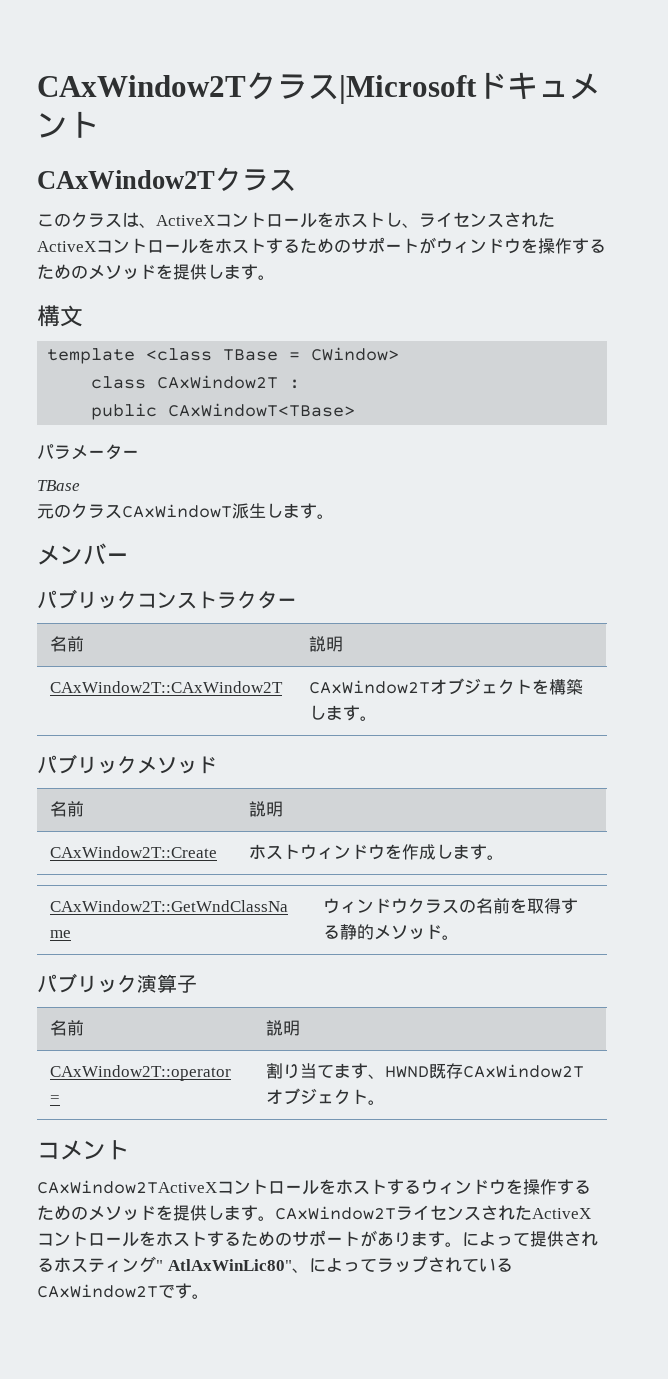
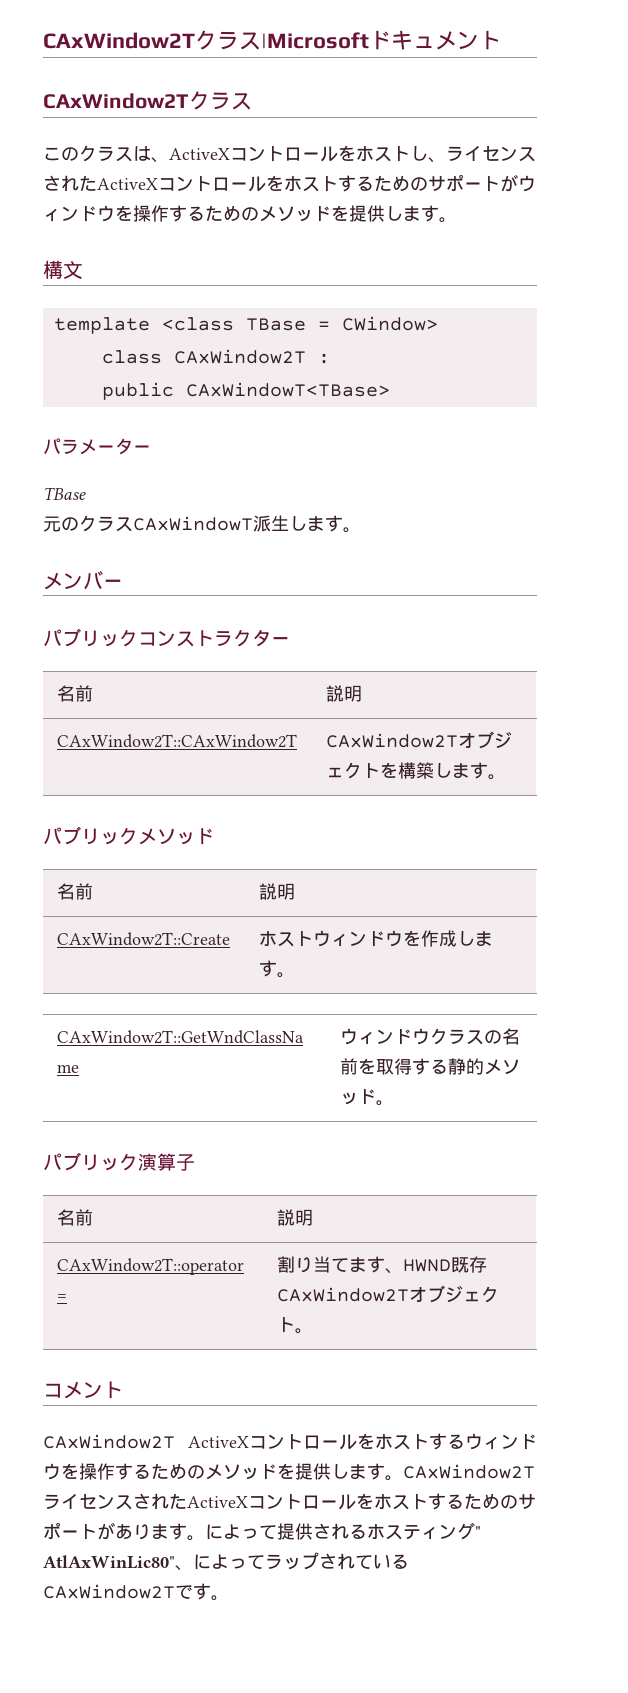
- CAxWindow2TActiveXコントロールをホストするウィンドウを操作するためのメソッドを提供します。
+ CAxWindow2T ActiveXコントロールをホストするウィンドウを操作するためのメソッドを提供します。

